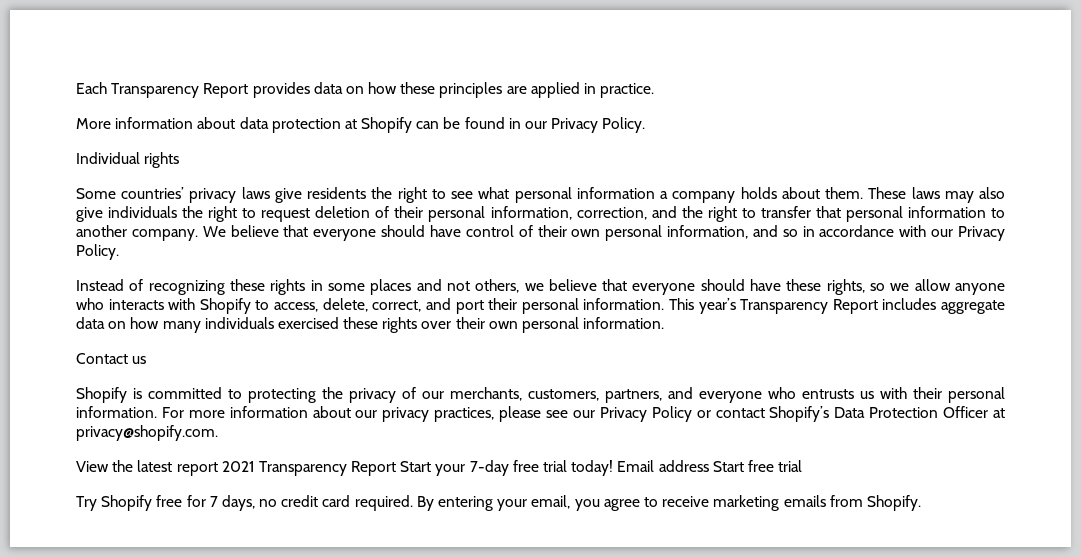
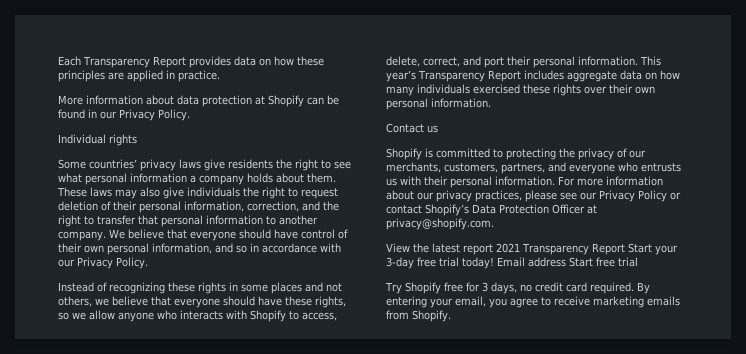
- View the latest report 2021 Transparency Report Start your 7-day free trial today!
+ View the latest report 2021 Transparency Report Start your 3-day free trial today!
- Try Shopify free for 7 days, no credit card required.
+ Try Shopify free for 3 days, no credit card required.

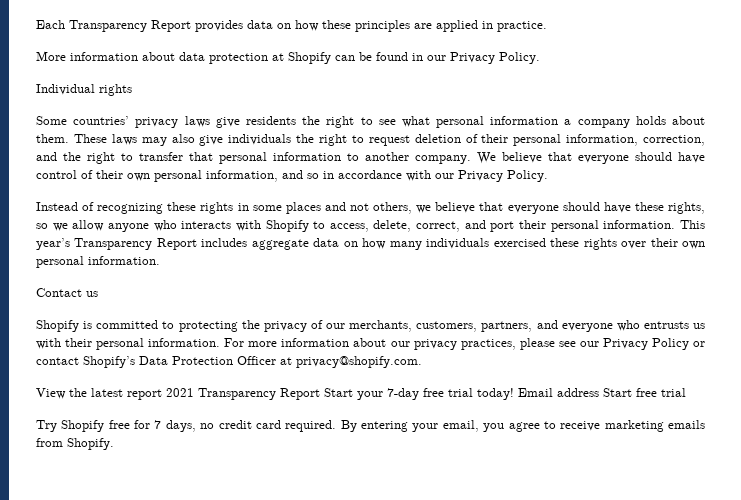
- View the latest report 2021 Transparency Report Start your 3-day free trial today!
+ View the latest report 2021 Transparency Report Start your 7-day free trial today!
- Try Shopify free for 3 days, no credit card required.
+ Try Shopify free for 7 days, no credit card required.

